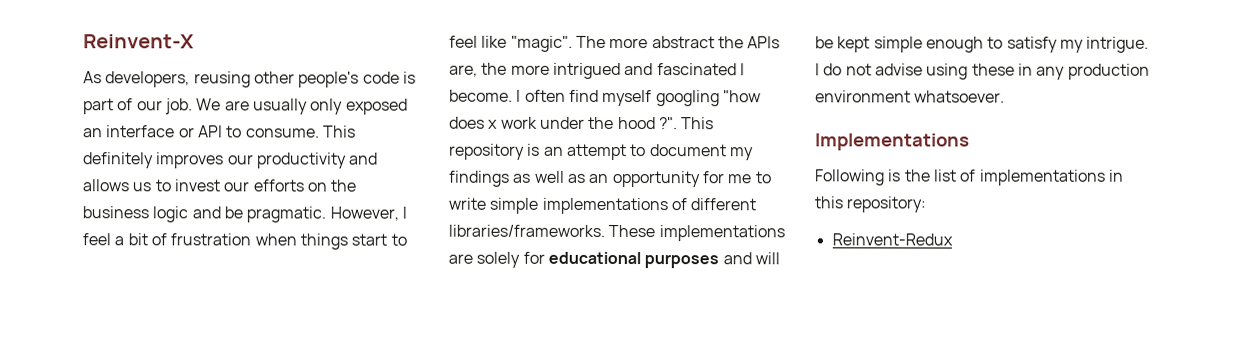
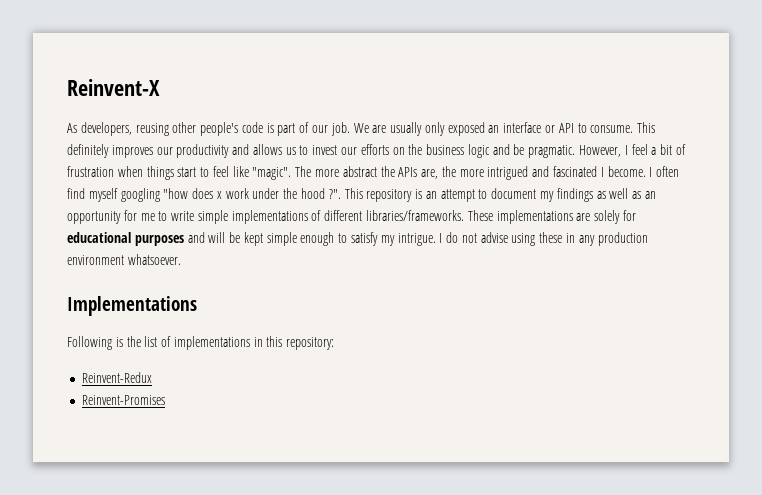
+ Reinvent-Promises

